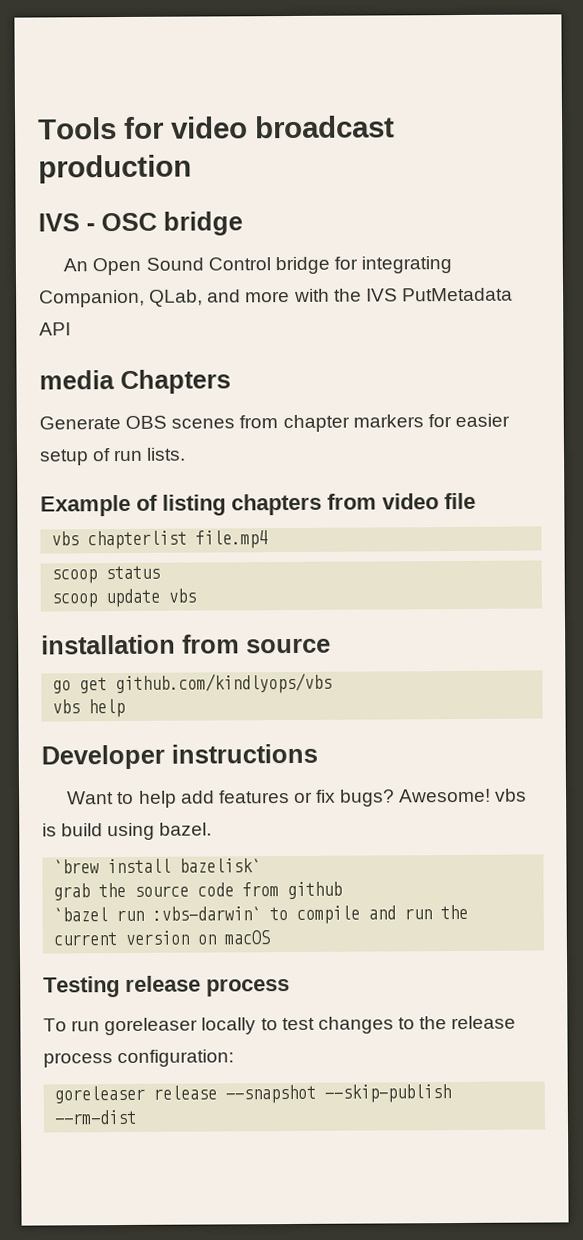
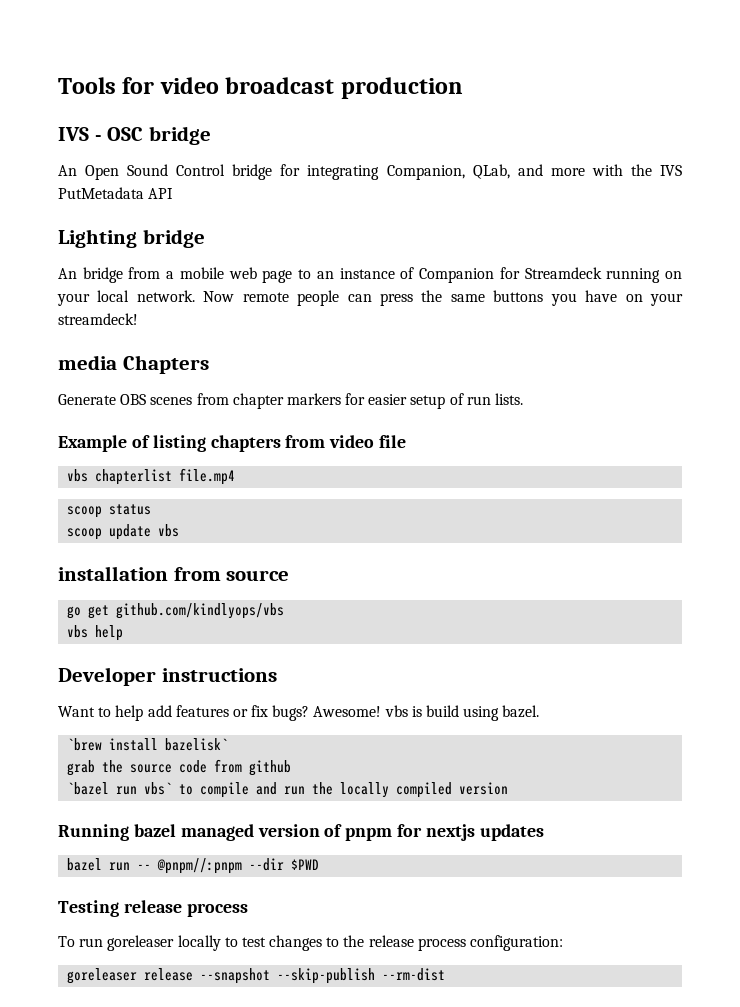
+ Lighting bridge
+ An bridge from a mobile web page to an instance of Companion for Streamdeck running on your local network. Now remote people can press the same buttons you have on your streamdeck!
- `bazel run :vbs-darwin` to compile and run the current version on macOS
+ `bazel run vbs` to compile and run the locally compiled version
+ Running bazel managed version of pnpm for nextjs updates
+ bazel run -- @pnpm//:pnpm --dir $PWD

